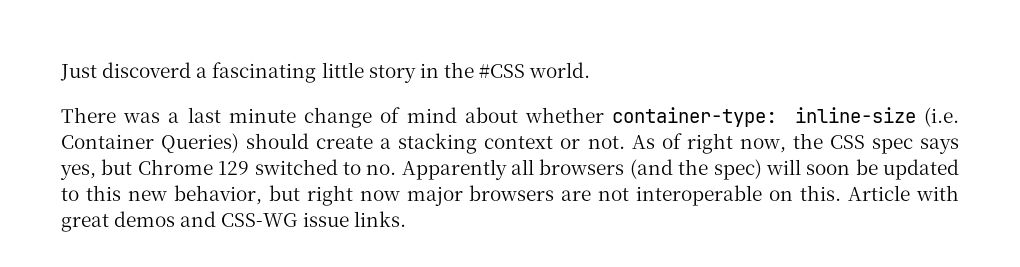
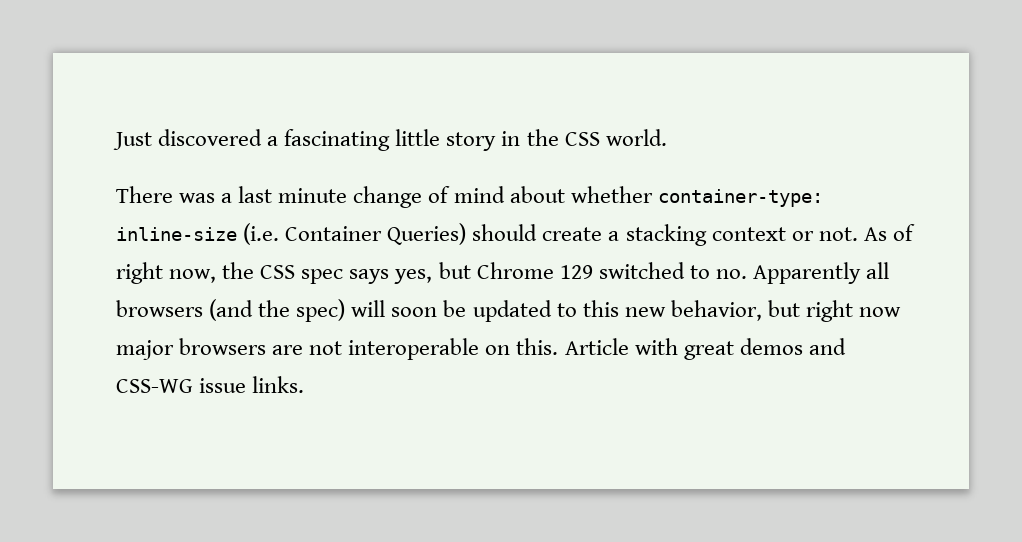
- Just discoverd a fascinating little story in the #CSS world.
+ Just discovered a fascinating little story in the CSS world.

